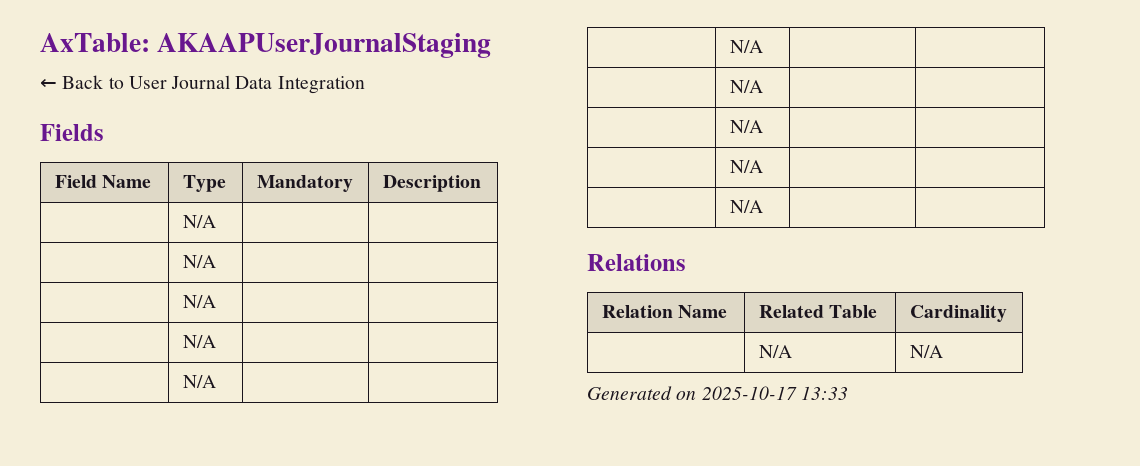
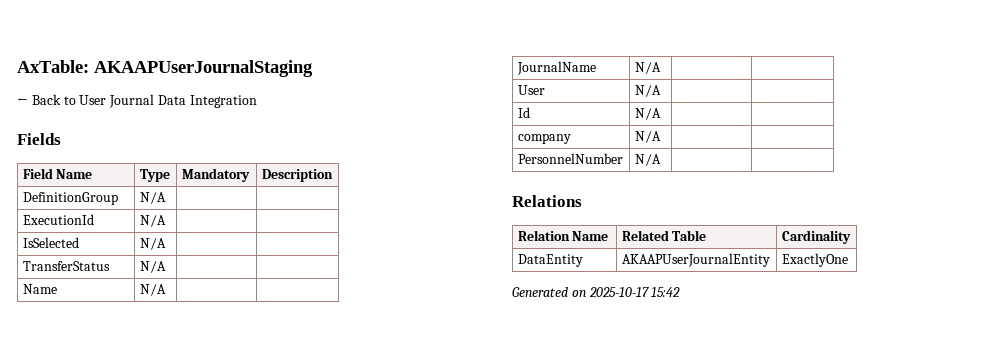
  Field Name | Type | Mandatory | Description
- | N/A | |
- | N/A | |
- | N/A | |
- | N/A | |
- | N/A | |
- | N/A | |
- | N/A | |
- | N/A | |
- | N/A | |
- | N/A | |
+ DefinitionGroup | N/A | |
+ ExecutionId | N/A | |
+ IsSelected | N/A | |
+ TransferStatus | N/A | |
+ Name | N/A | |
+ JournalName | N/A | |
+ User | N/A | |
+ Id | N/A | |
+ company | N/A | |
+ PersonnelNumber | N/A | |
- | N/A | N/A
+ DataEntity | AKAAPUserJournalEntity | ExactlyOne
- Generated on 2025-10-17 13:33
+ Generated on 2025-10-17 15:42

